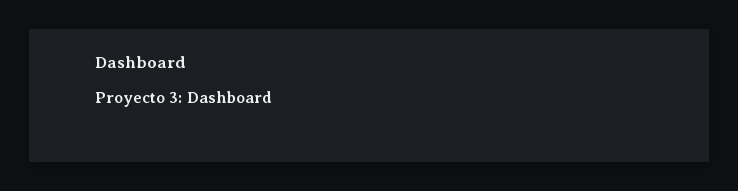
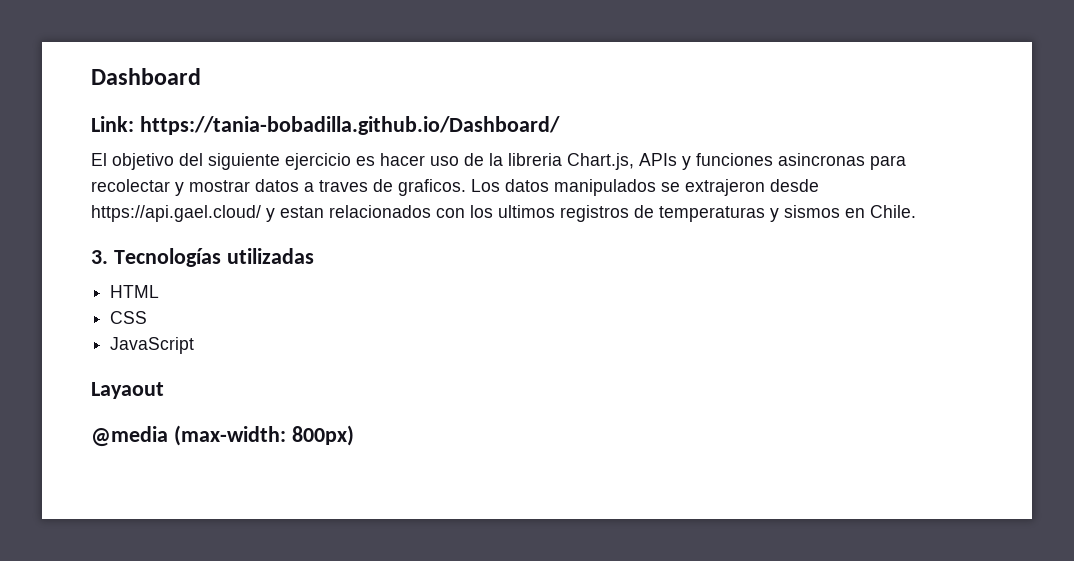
- Proyecto 3: Dashboard
+ Link: https://tania-bobadilla.github.io/Dashboard/
+ El objetivo del siguiente ejercicio es hacer uso de la libreria Chart.js, APIs y funciones asincronas para recolectar y mostrar datos a traves de graficos. Los datos manipulados se extrajeron desde https://api.gael.cloud/ y estan relacionados con los ultimos registros de temperaturas y sismos en Chile.
+ 3. Tecnologías utilizadas
+ HTML
+ CSS
+ JavaScript
+ Layaout
+ @media (max-width: 800px)

